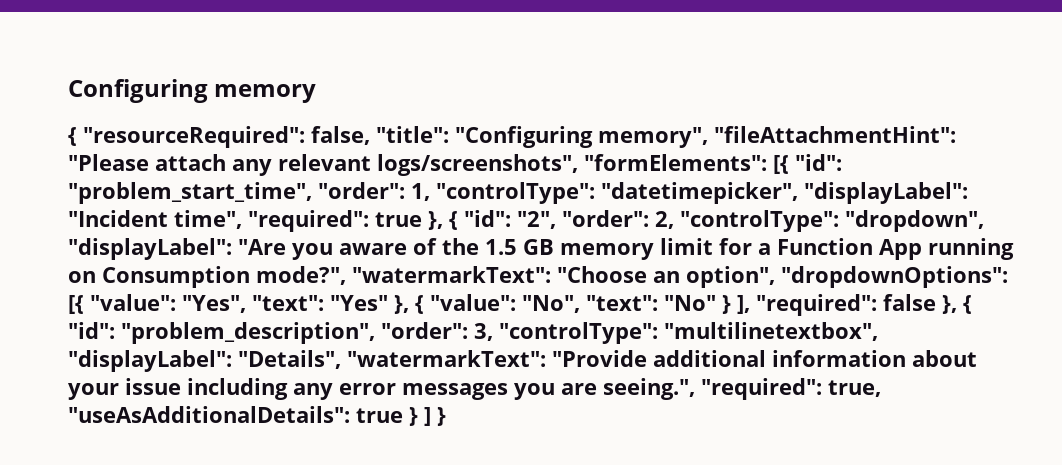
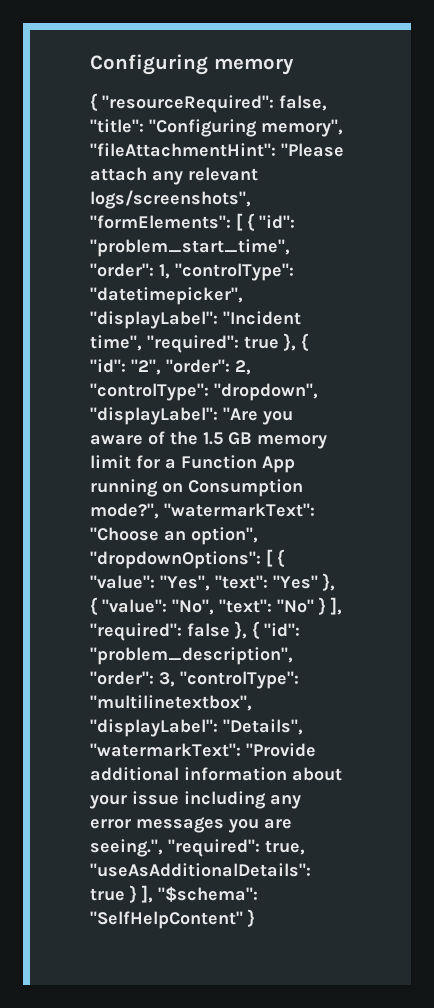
- [{ "id":
+ [ { "id":
- [{ "value":
+ [ { "value":
- true } ] }
+ true } ], "$schema": "SelfHelpContent" }

